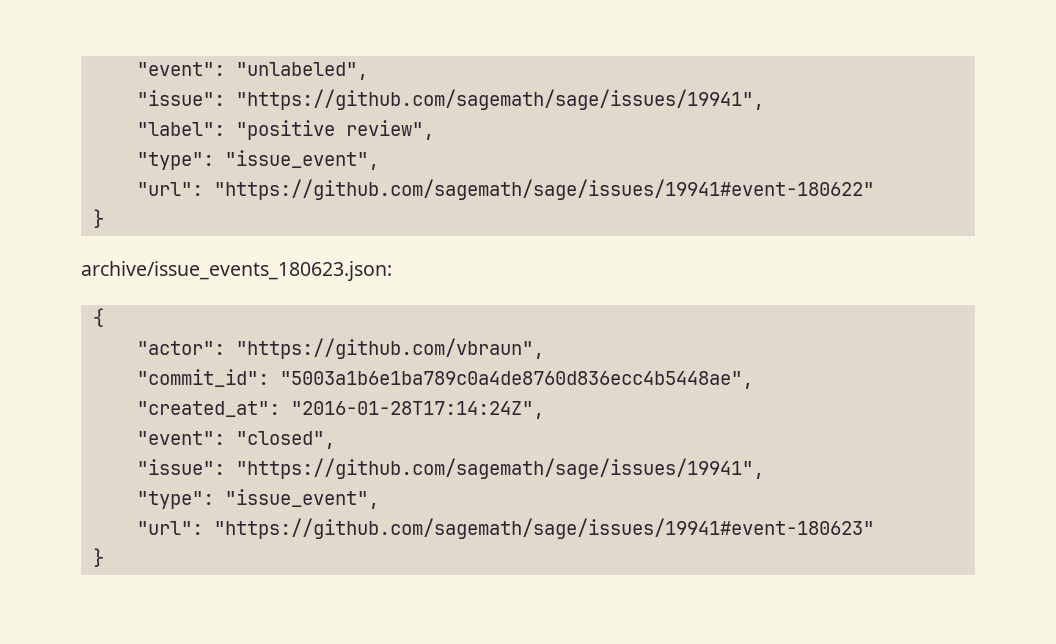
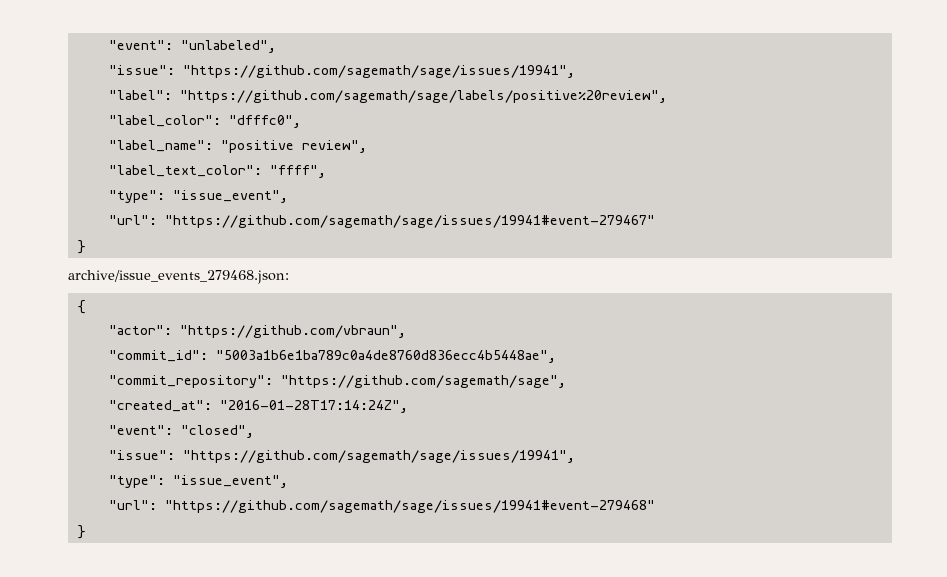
- "label": "positive review",
+ "label": "https://github.com/sagemath/sage/labels/positive%20review",
+ "label_color": "dfffc0",
+ "label_name": "positive review",
+ "label_text_color": "ffff",
  "type": "issue_event",
- "url": "https://github.com/sagemath/sage/issues/19941#event-180622"
+ "url": "https://github.com/sagemath/sage/issues/19941#event-279467"
- archive/issue_events_180623.json:
+ archive/issue_events_279468.json:
+ "commit_repository": "https://github.com/sagemath/sage",
- "url": "https://github.com/sagemath/sage/issues/19941#event-180623"
+ "url": "https://github.com/sagemath/sage/issues/19941#event-279468"

